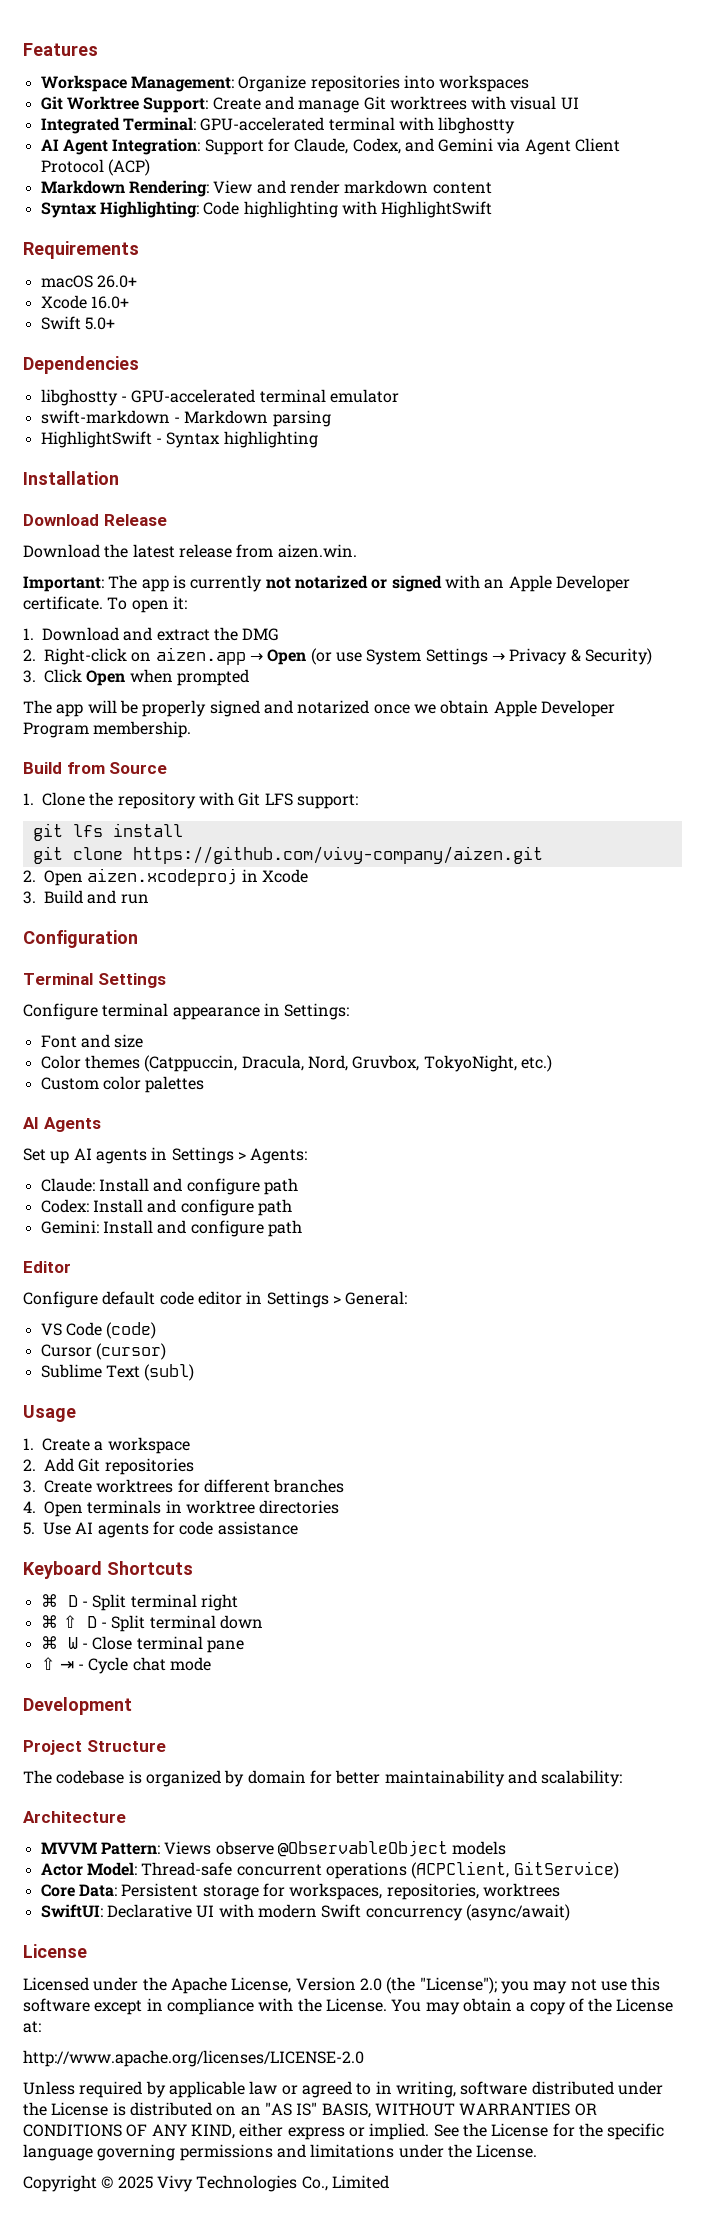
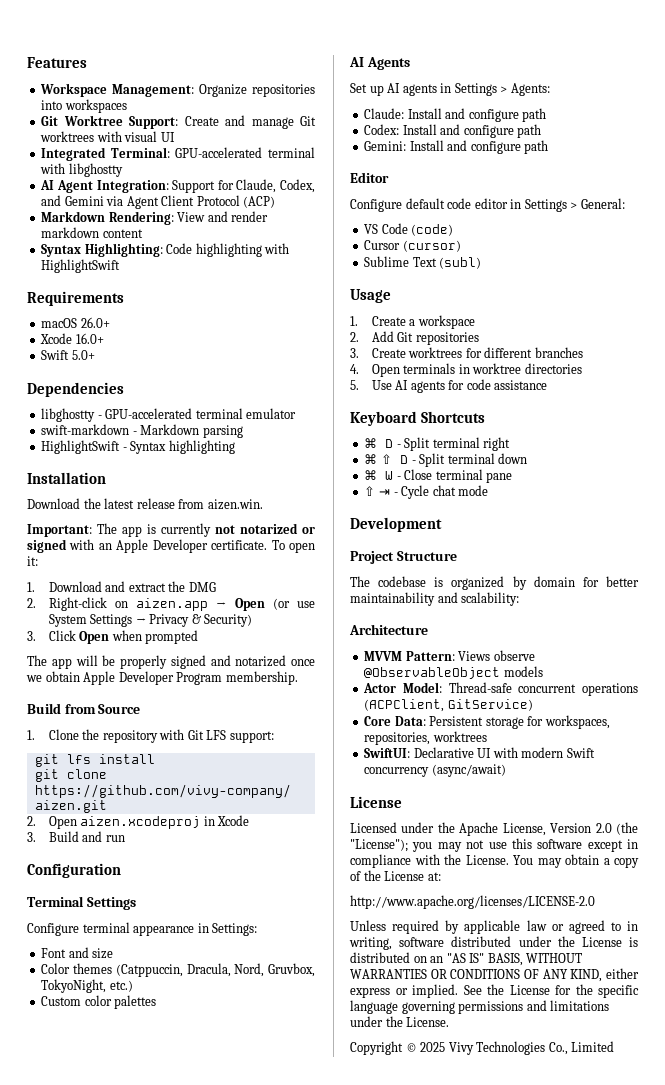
- Download Release

